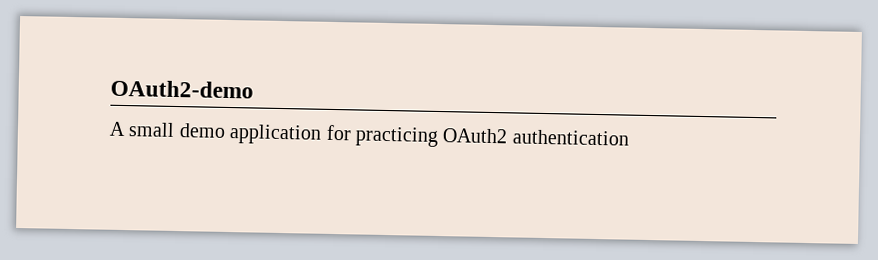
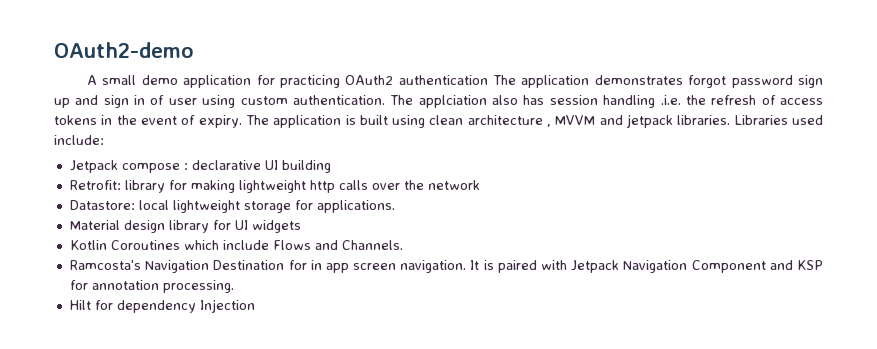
- A small demo application for practicing OAuth2 authentication
+ A small demo application for practicing OAuth2 authentication The application demonstrates forgot password sign up and sign in of user using custom authentication. The applciation also has session handling .i.e. the refresh of access tokens in the event of expiry. The application is built using clean architecture , MVVM and jetpack libraries. Libraries used include:
+ Jetpack compose : declarative UI building
+ Retrofit: library for making lightweight http calls over the network
+ Datastore: local lightweight storage for applications.
+ Material design library for UI widgets
+ Kotlin Coroutines which include Flows and Channels.
+ Ramcosta's Navigation Destination for in app screen navigation. It is paired with Jetpack Navigation Component and KSP for annotation processing.
+ Hilt for dependency Injection

